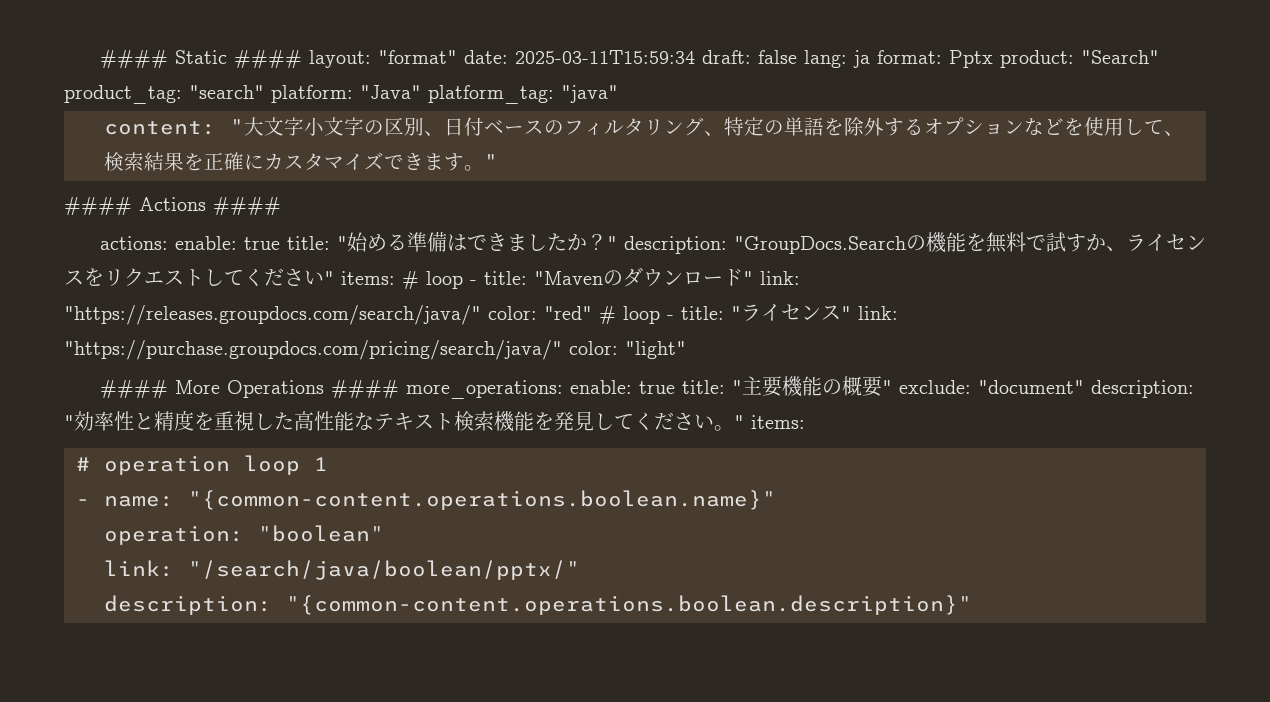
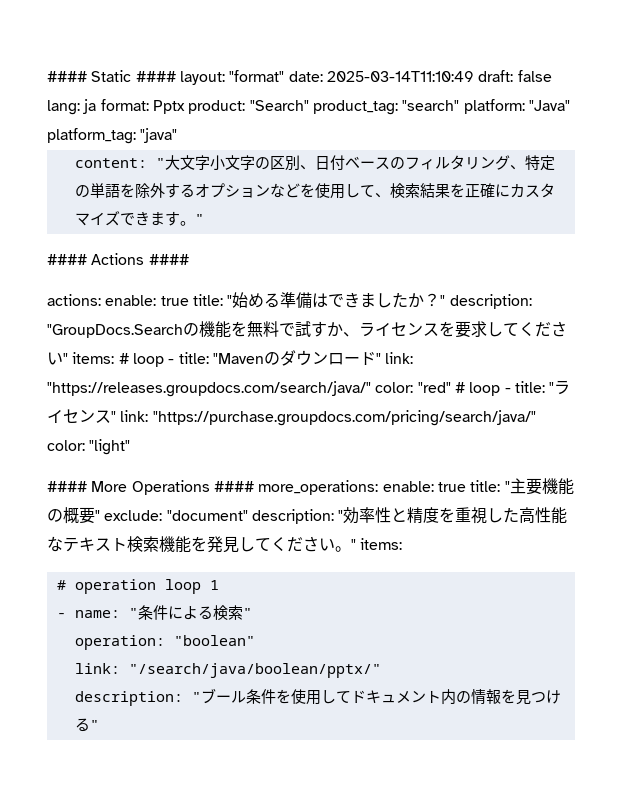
- #### Static #### layout: "format" date: 2025-03-11T15:59:34 draft: false lang: ja format: Pptx product: "Search" product_tag: "search" platform: "Java" platform_tag: "java"
+ #### Static #### layout: "format" date: 2025-03-14T11:10:49 draft: false lang: ja format: Pptx product: "Search" product_tag: "search" platform: "Java" platform_tag: "java"
- " description: "GroupDocs.Searchの機能を無料で試すか、ライセンスをリクエストしてください" items: # loop - title: "Mavenのダウンロード" link: "https://releases.groupdocs.com/search/java/" color: "red" # loop - title: "ライセンス" link: "https://purchase.groupdocs.com/pricing/search/java/" color: "light"
+ " description: "GroupDocs.Searchの機能を無料で試すか、ライセンスを要求してください" items: # loop - title: "Mavenのダウンロード" link: "https://releases.groupdocs.com/search/java/" color: "red" # loop - title: "ライセンス" link: "https://purchase.groupdocs.com/pricing/search/java/" color: "light"
- - name: "{common-content.operations.boolean.name}"
+ - name: "条件による検索"
- description: "{common-content.operations.boolean.description}"
+ description: "ブール条件を使用してドキュメント内の情報を見つける"

